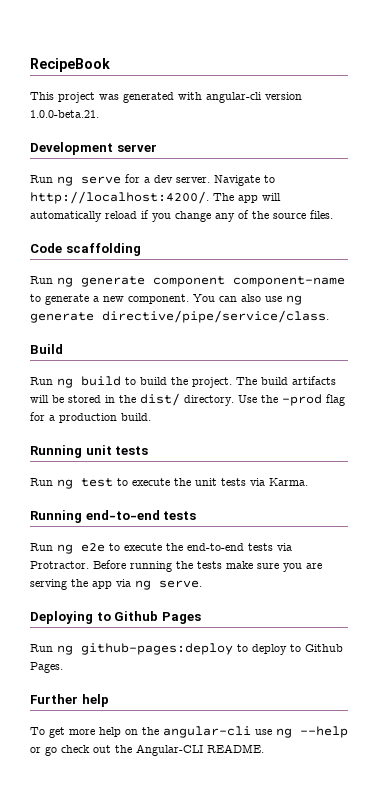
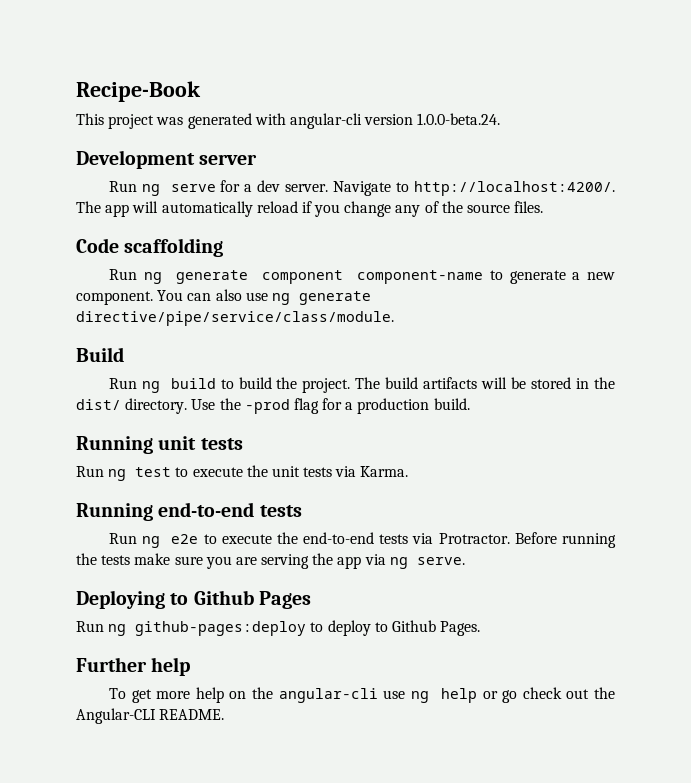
- RecipeBook
+ Recipe-Book
- This project was generated with angular-cli version 1.0.0-beta.21.
+ This project was generated with angular-cli version 1.0.0-beta.24.
- You can also use ng generate directive/pipe/service/class.
+ You can also use ng generate directive/pipe/service/class/module.
- To get more help on the angular-cli use ng --help or go check out the Angular-CLI README.
+ To get more help on the angular-cli use ng help or go check out the Angular-CLI README.

